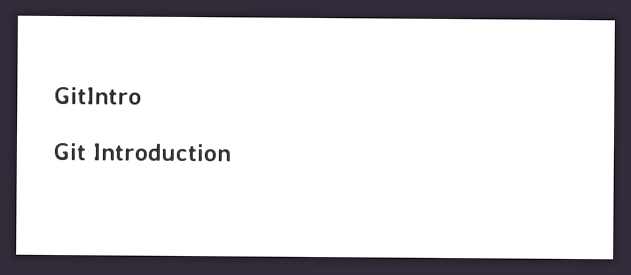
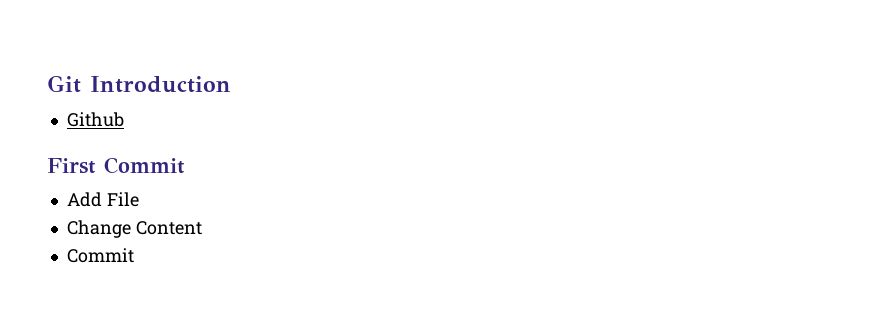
- GitIntro
+ Github
+ First Commit
+ Add File
+ Change Content
+ Commit

